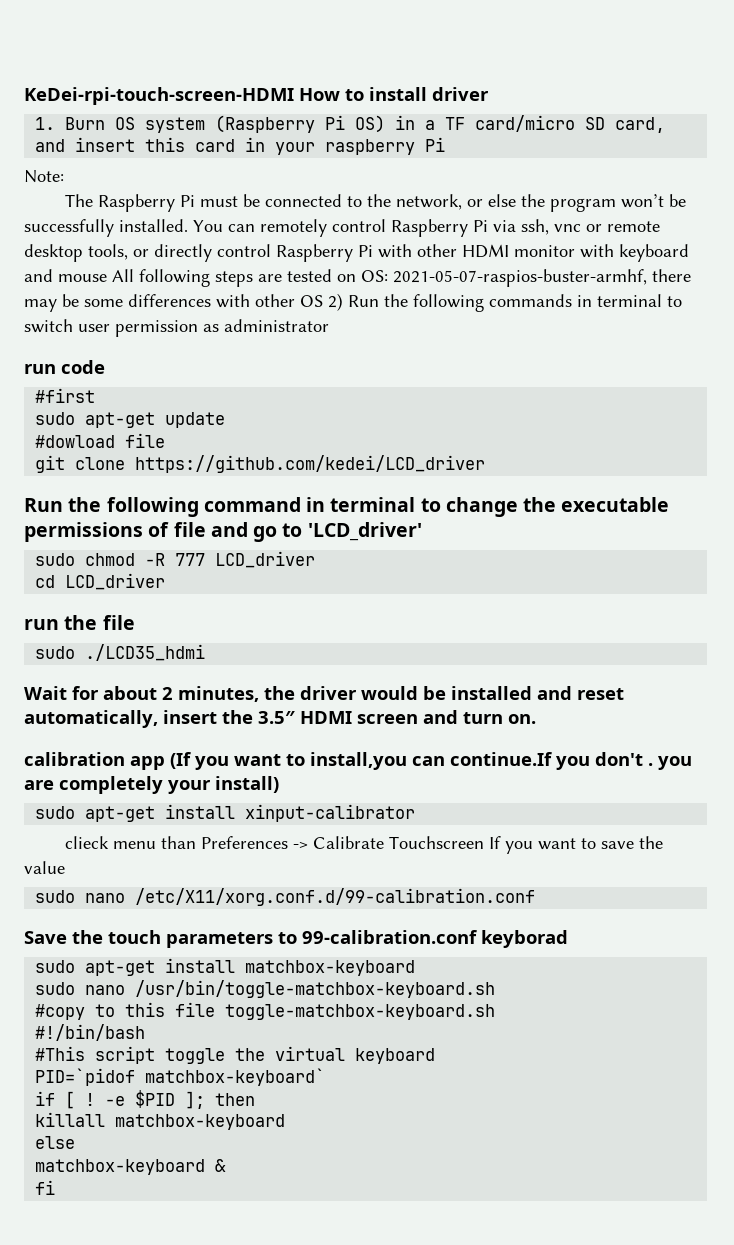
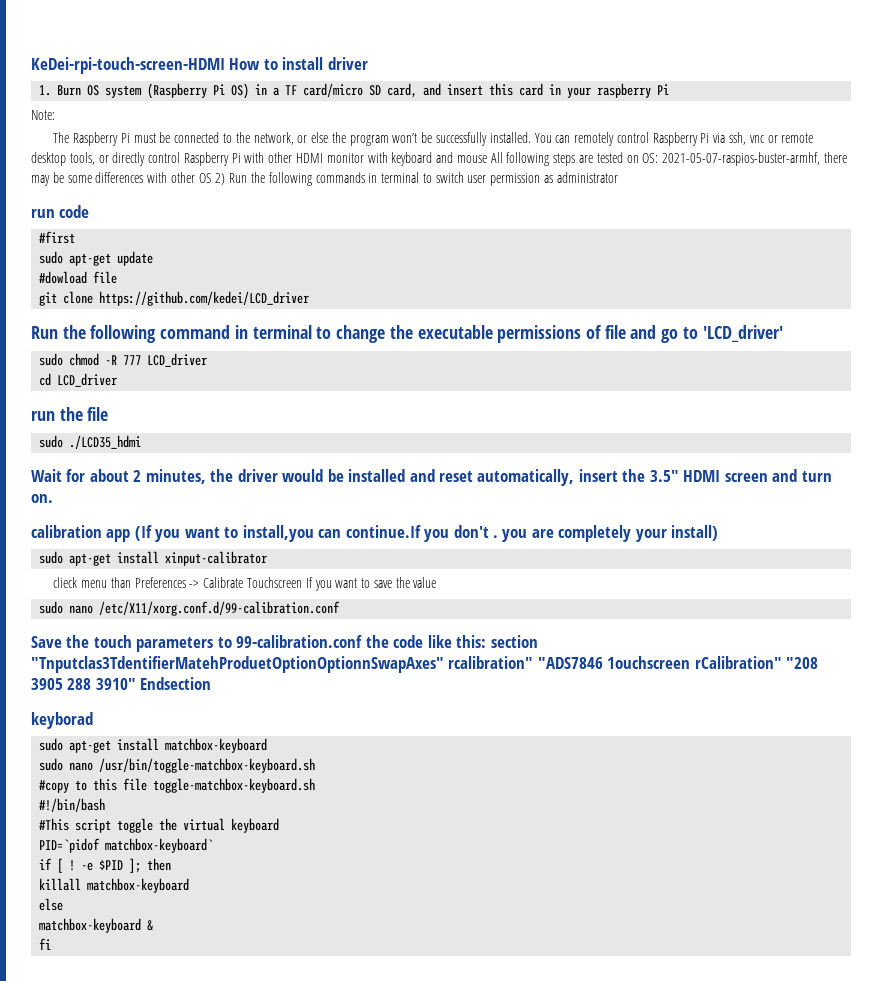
- Save the touch parameters to 99-calibration.conf keyborad
+ Save the touch parameters to 99-calibration.conf the code like this: section "Tnputclas3TdentifierMatehProduetOptionOptionnSwapAxes" rcalibration" "ADS7846 1ouchscreen rCalibration" "208 3905 288 3910" Endsection
+ keyborad

